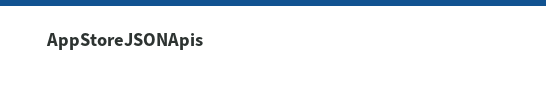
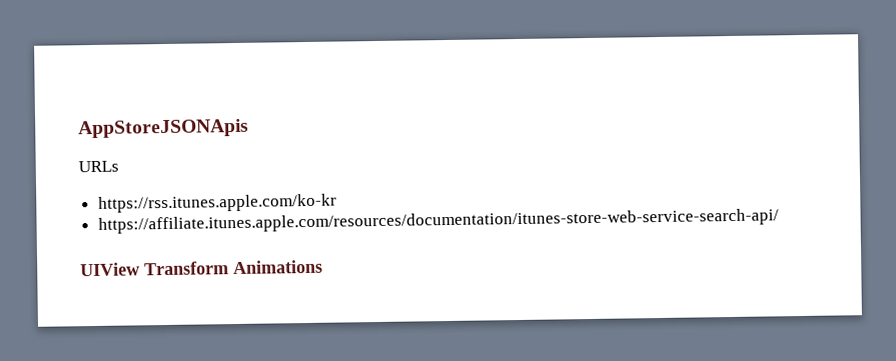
+ URLs
+ https://rss.itunes.apple.com/ko-kr
+ https://affiliate.itunes.apple.com/resources/documentation/itunes-store-web-service-search-api/
+ UIView Transform Animations

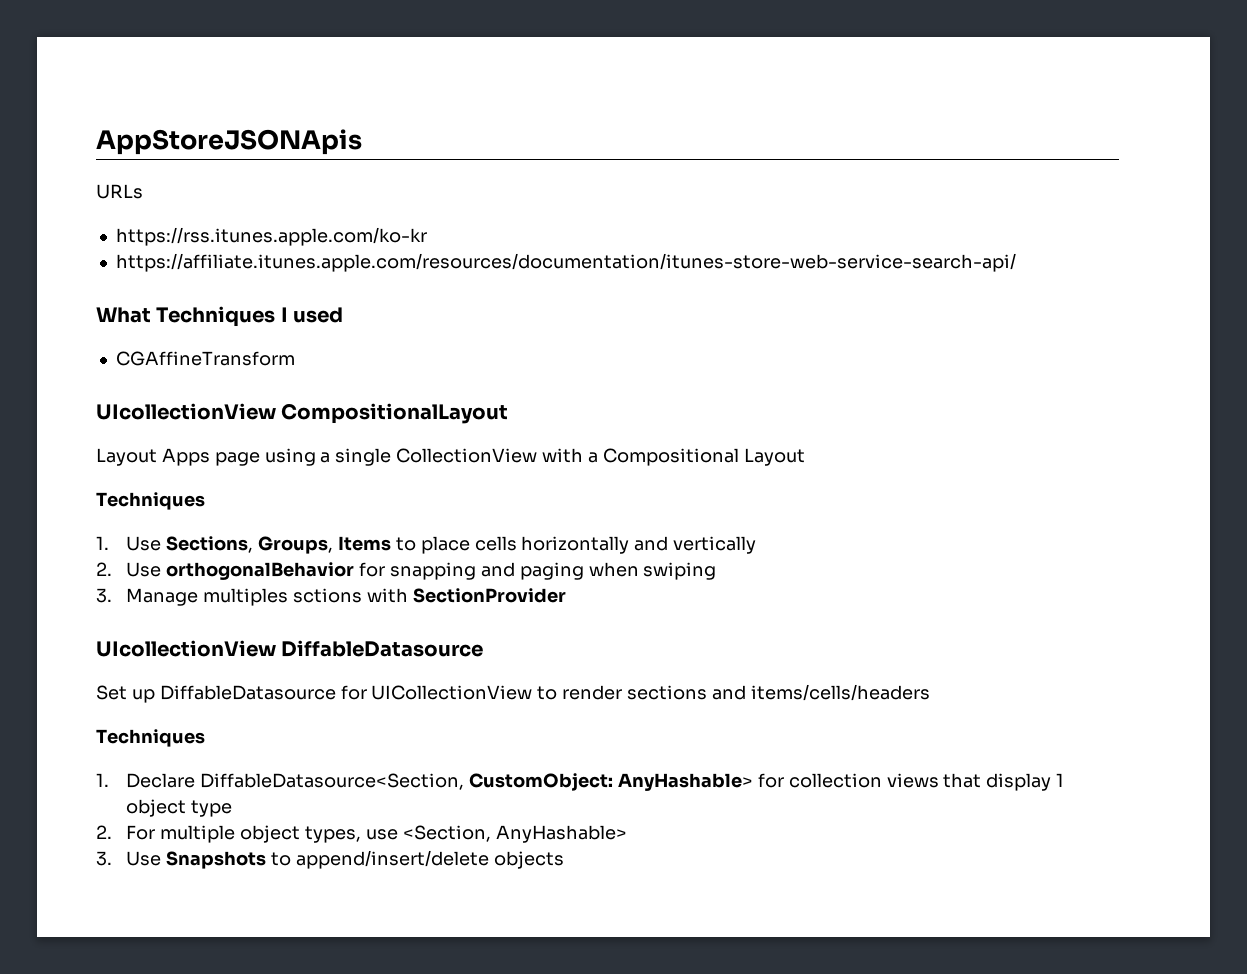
- UIView Transform Animations
+ What Techniques I used
+ CGAffineTransform
+ UIcollectionView CompositionalLayout
+ Layout Apps page using a single CollectionView with a Compositional Layout
+ Techniques
+ 1. Use Sections, Groups, Items to place cells horizontally and vertically
+ 2. Use orthogonalBehavior for snapping and paging when swiping
+ 3. Manage multiples sctions with SectionProvider
+ UIcollectionView DiffableDatasource
+ Set up DiffableDatasource for UICollectionView to render sections and items/cells/headers
+ Techniques
+ 1. Declare DiffableDatasource<Section, CustomObject: AnyHashable> for collection views that display 1 object type
+ 2. For multiple object types, use <Section, AnyHashable>
+ 3. Use Snapshots to append/insert/delete objects

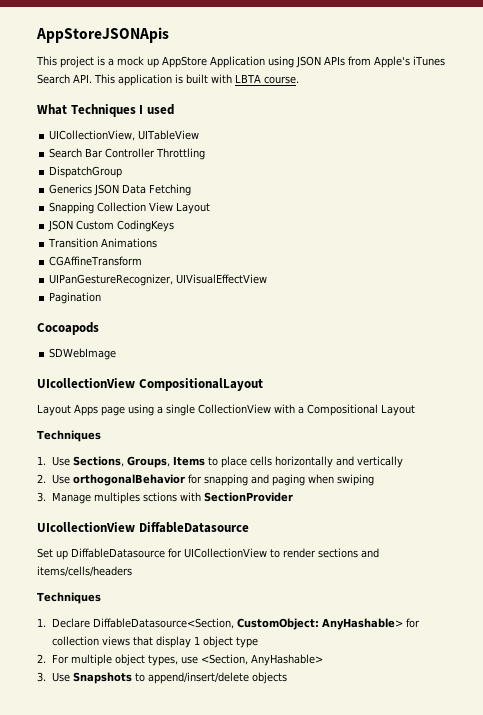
- URLs
- https://rss.itunes.apple.com/ko-kr
- https://affiliate.itunes.apple.com/resources/documentation/itunes-store-web-service-search-api/
+ This project is a mock up AppStore Application using JSON APIs from Apple's iTunes Search API. This application is built with LBTA course.
  What Techniques I used
+ UICollectionView, UITableView
+ Search Bar Controller Throttling
+ DispatchGroup
+ Generics JSON Data Fetching
+ Snapping Collection View Layout
+ JSON Custom CodingKeys
+ Transition Animations
  CGAffineTransform
+ UIPanGestureRecognizer, UIVisualEffectView
+ Pagination
+ Cocoapods
+ SDWebImage

